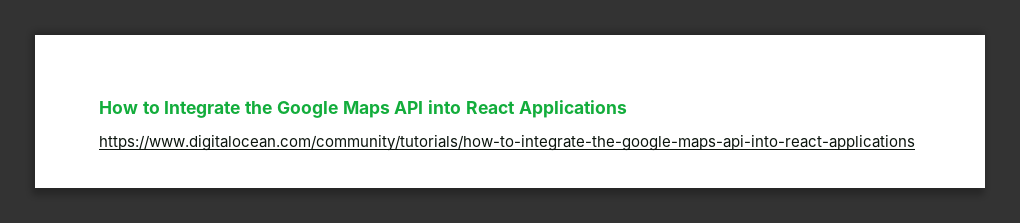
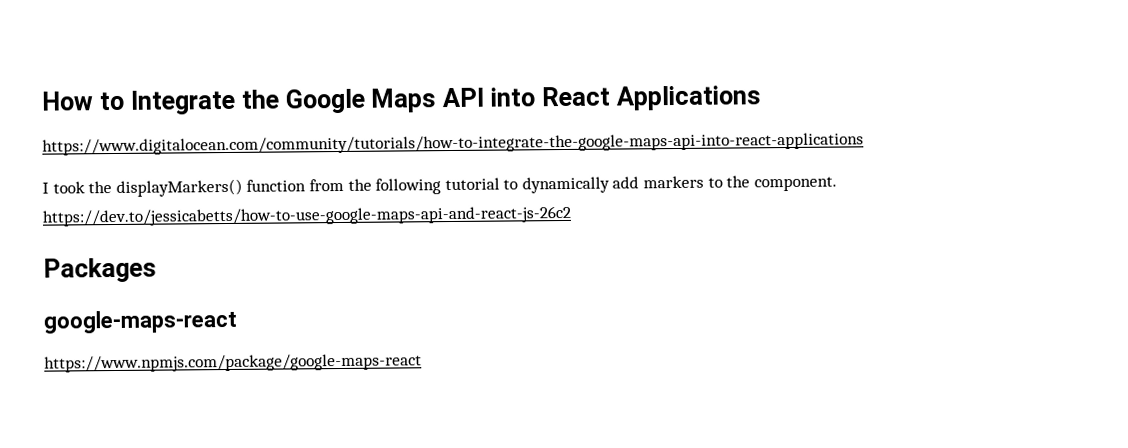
+ I took the displayMarkers() function from the following tutorial to dynamically add markers to the component. https://dev.to/jessicabetts/how-to-use-google-maps-api-and-react-js-26c2
+ Packages
+ google-maps-react
+ https://www.npmjs.com/package/google-maps-react

